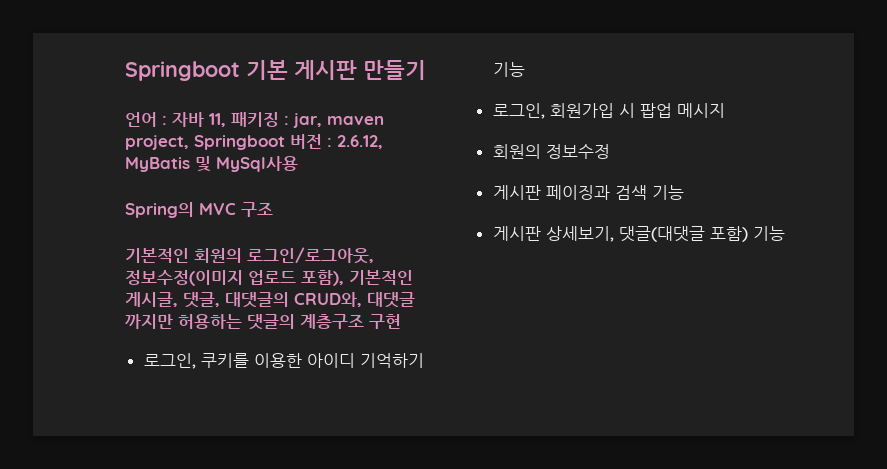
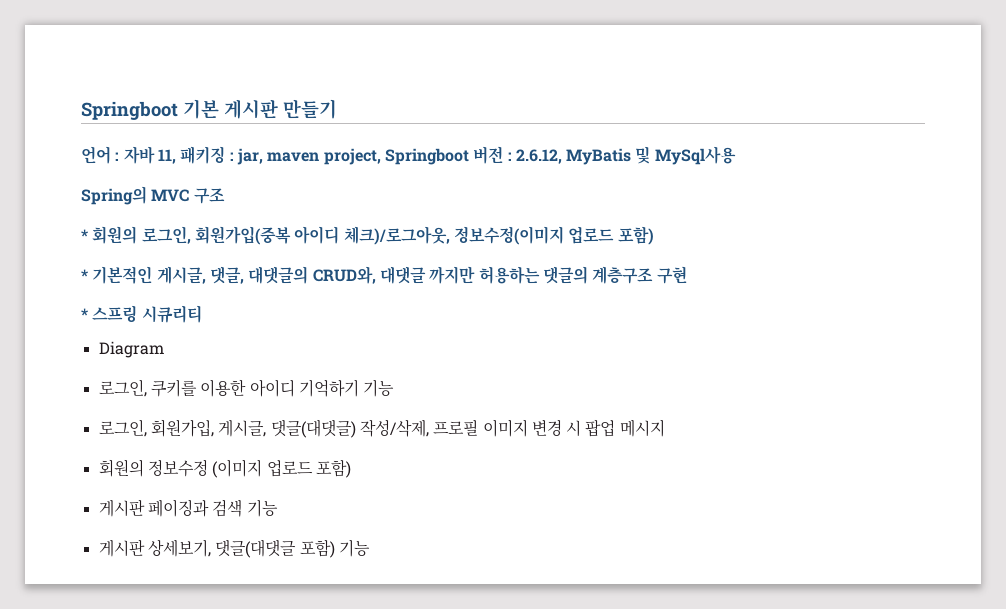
- 기본적인 회원의 로그인/로그아웃, 정보수정(이미지 업로드 포함), 기본적인 게시글, 댓글, 대댓글의 CRUD와, 대댓글 까지만 허용하는 댓글의 계층구조 구현
+ * 회원의 로그인, 회원가입(중복 아이디 체크)/로그아웃, 정보수정(이미지 업로드 포함)
+ * 기본적인 게시글, 댓글, 대댓글의 CRUD와, 대댓글 까지만 허용하는 댓글의 계층구조 구현
+ * 스프링 시큐리티
+ Diagram
- 로그인, 회원가입 시 팝업 메시지
+ 로그인, 회원가입, 게시글, 댓글(대댓글) 작성/삭제, 프로필 이미지 변경 시 팝업 메시지
- 회원의 정보수정
+ 회원의 정보수정 (이미지 업로드 포함)

